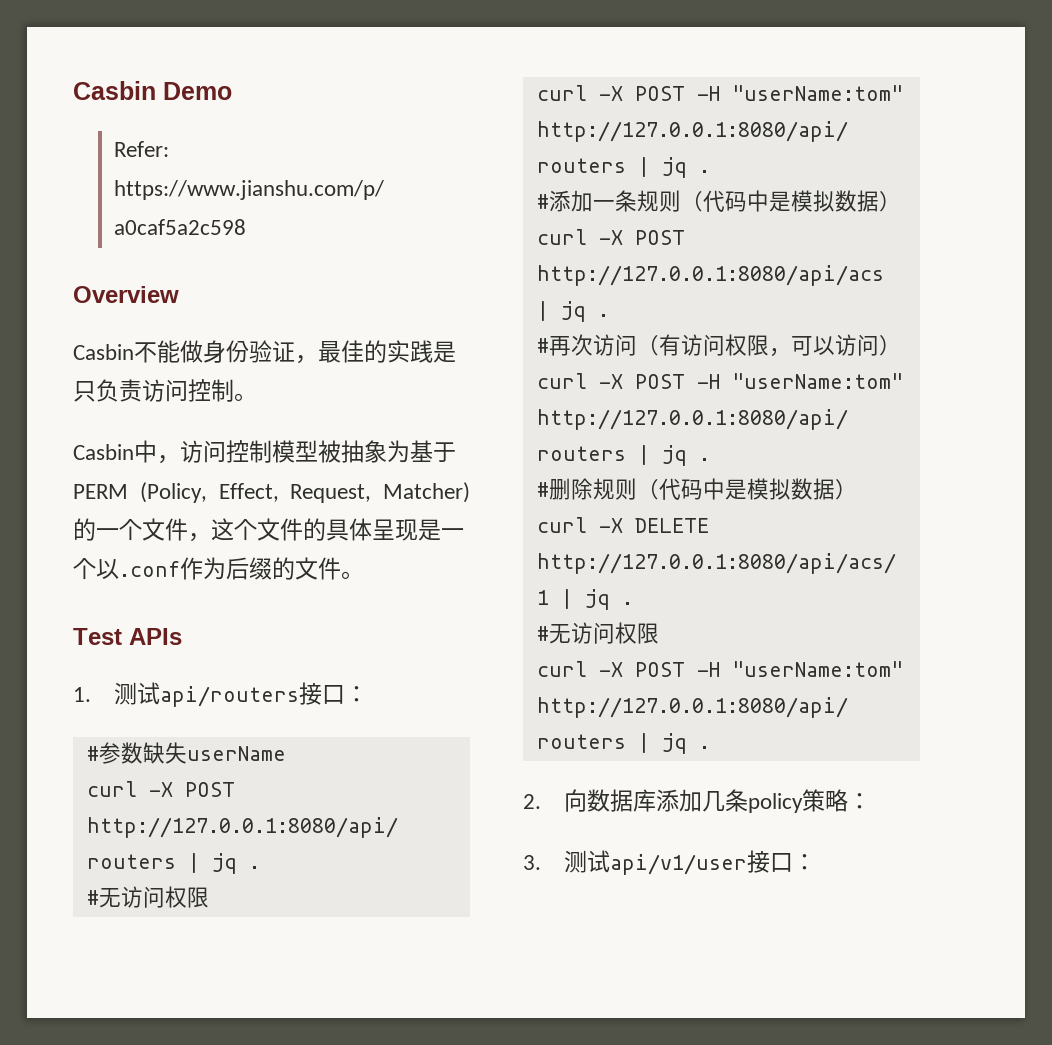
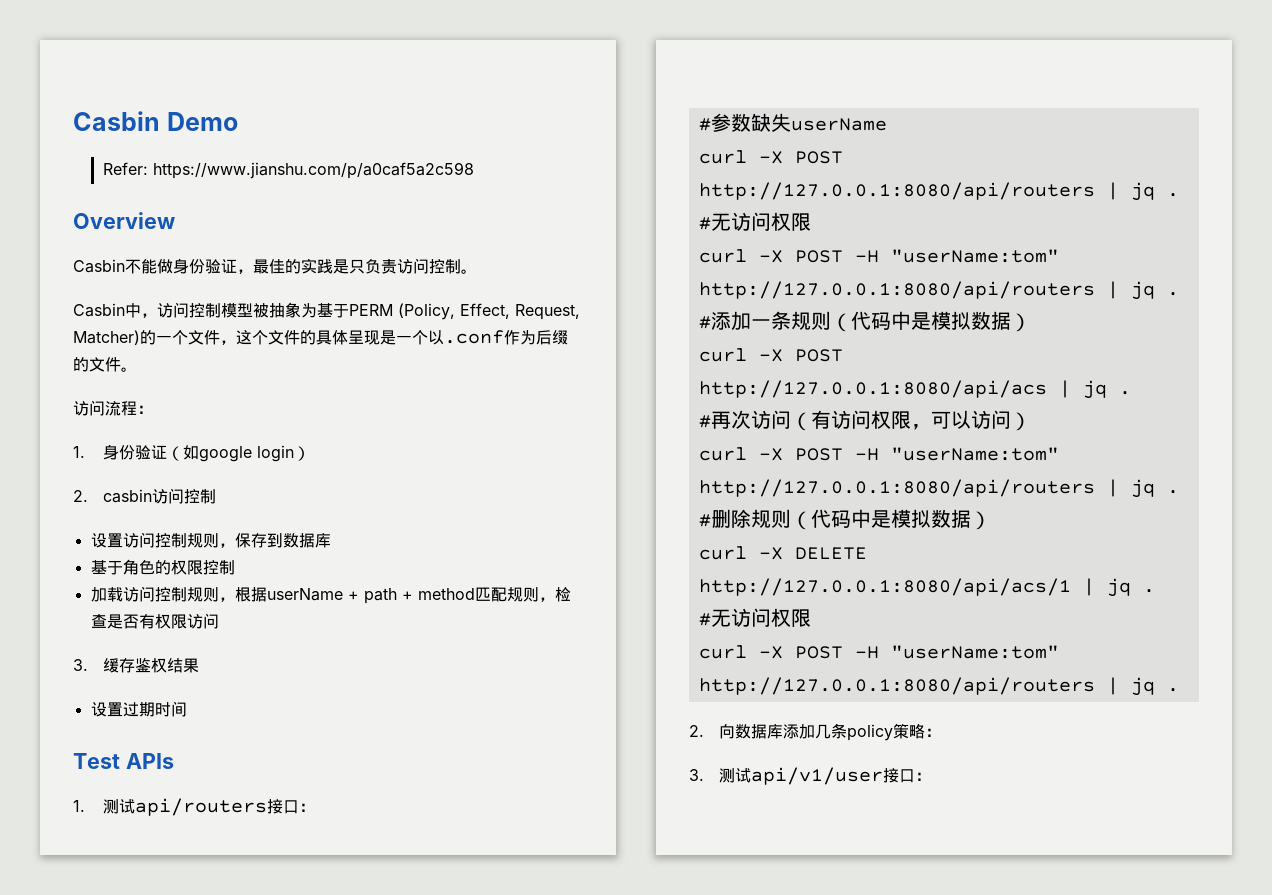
+ 访问流程：
+ 1.身份验证（如google login）
+ 2. casbin访问控制
+ 设置访问控制规则，保存到数据库
+ 基于角色的权限控制
+ 加载访问控制规则，根据userName + path + method匹配规则，检查是否有权限访问
+ 3.缓存鉴权结果
+ 设置过期时间

